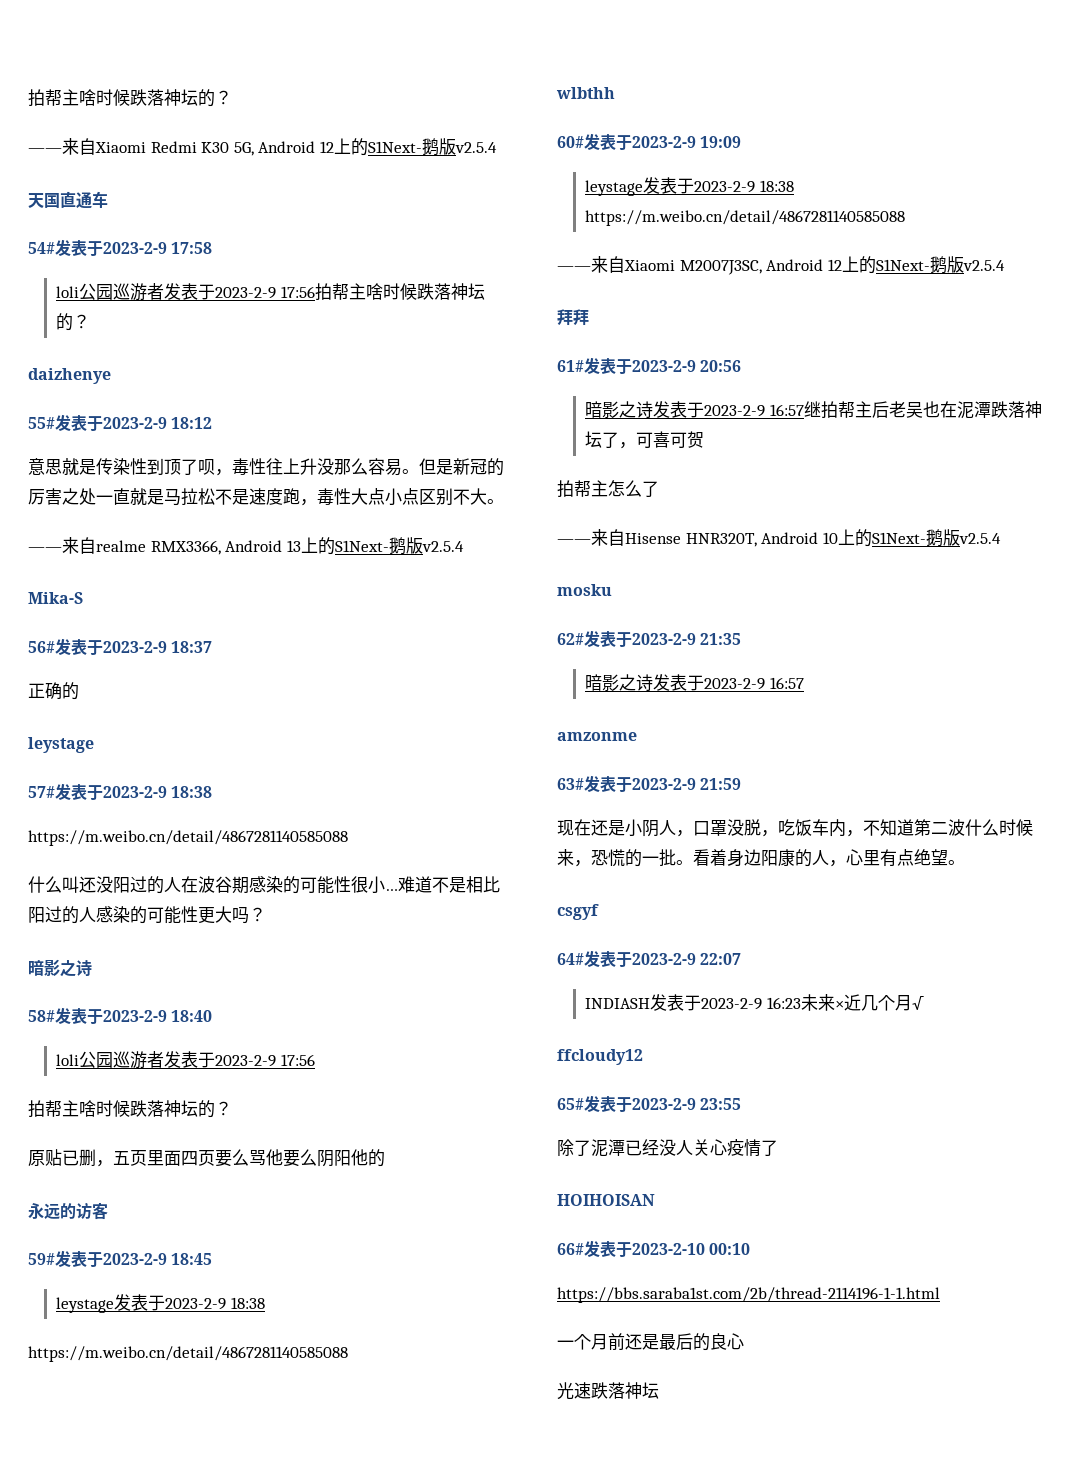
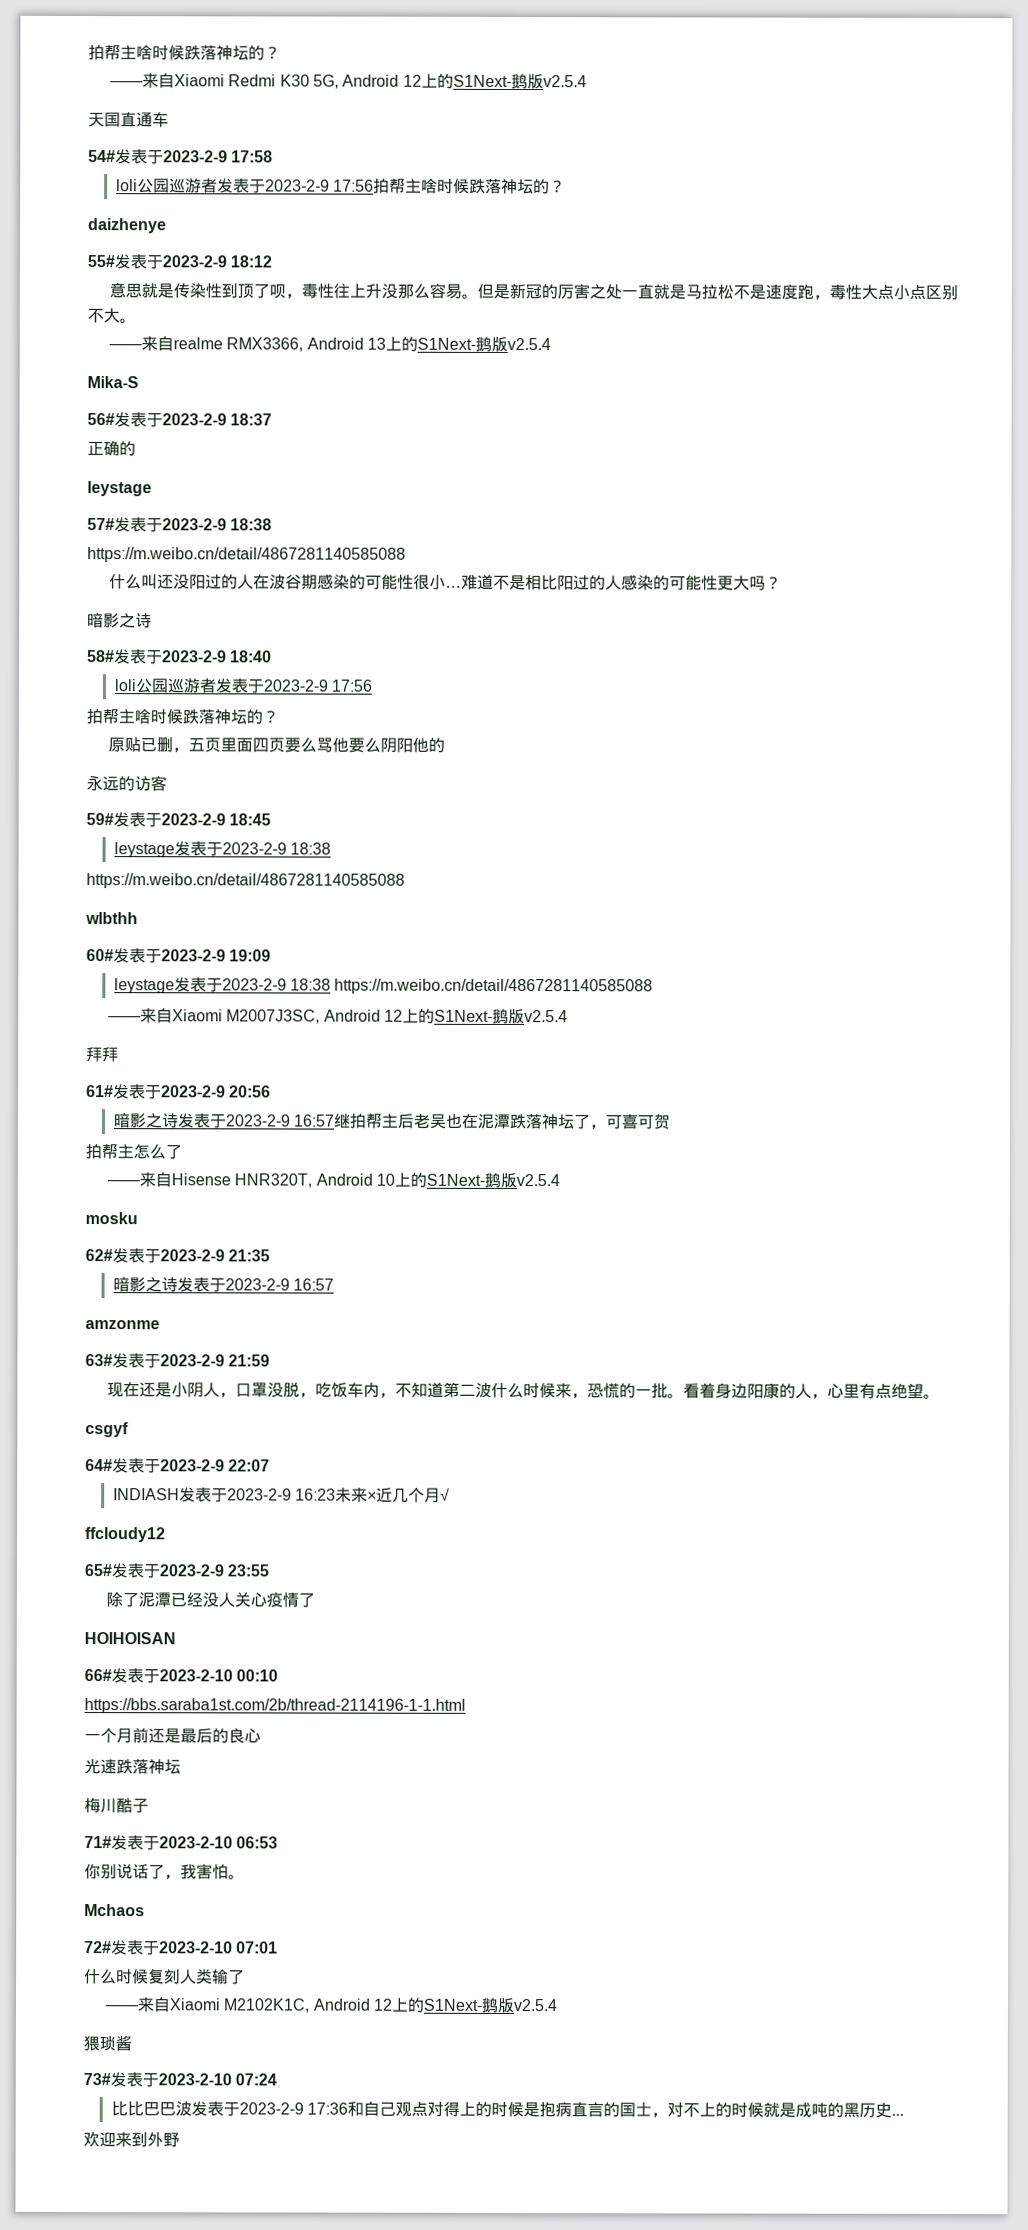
+ 梅川酷子
+ 71#发表于2023-2-10 06:53
+ 你别说话了，我害怕。
+ Mchaos
+ 72#发表于2023-2-10 07:01
+ 什么时候复刻人类输了
+ ——来自Xiaomi M2102K1C, Android 12上的S1Next-鹅版v2.5.4
+ 猥琐酱
+ 73#发表于2023-2-10 07:24
+ 比比巴巴波发表于2023-2-9 17:36和自己观点对得上的时候是抱病直言的国士，对不上的时候就是成吨的黑历史...
+ 欢迎来到外野

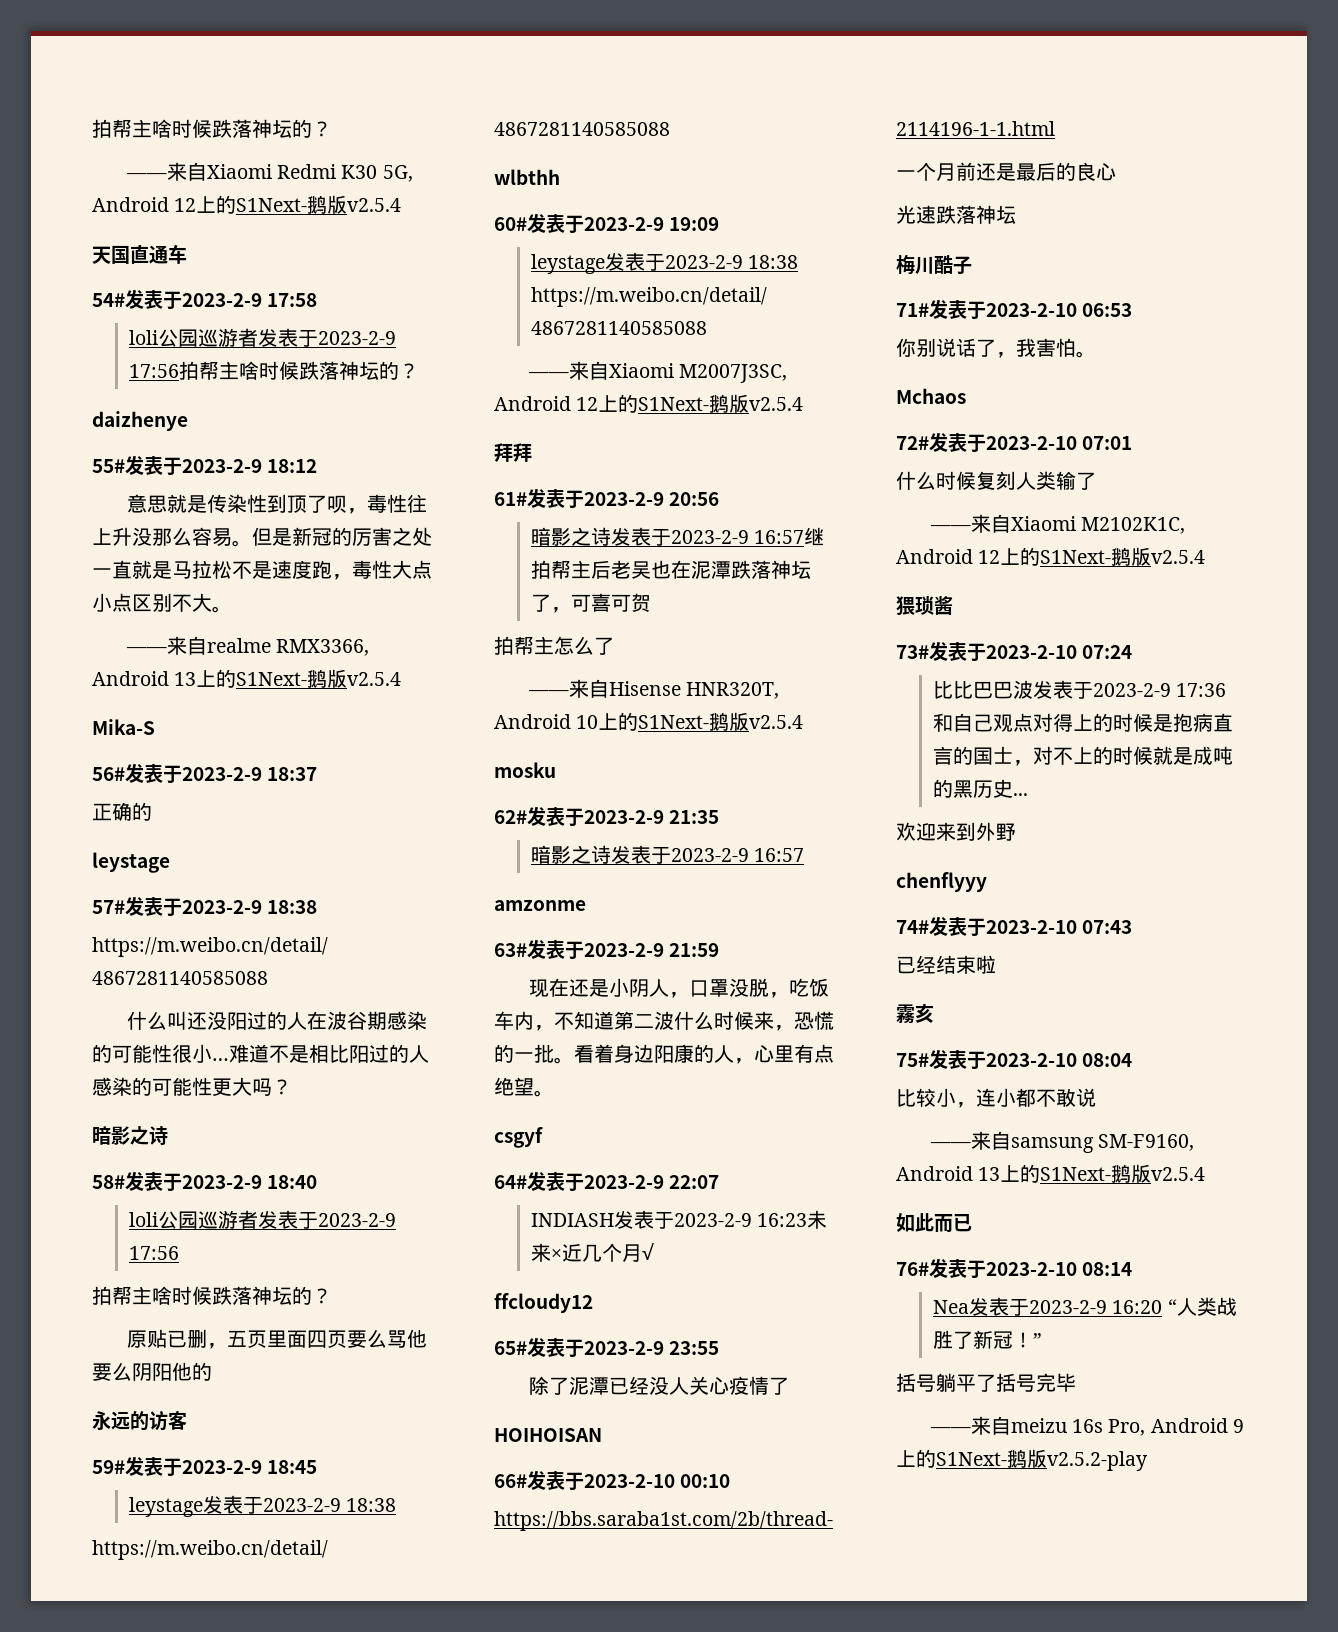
+ chenflyyy
+ 74#发表于2023-2-10 07:43
+ 已经结束啦
+ 霧亥
+ 75#发表于2023-2-10 08:04
+ 比较小，连小都不敢说
+ ——来自samsung SM-F9160, Android 13上的S1Next-鹅版v2.5.4
+ 如此而已
+ 76#发表于2023-2-10 08:14
+ Nea发表于2023-2-9 16:20 “人类战胜了新冠！”
+ 括号躺平了括号完毕
+ ——来自meizu 16s Pro, Android 9上的S1Next-鹅版v2.5.2-play

